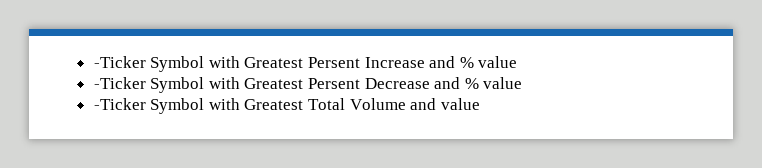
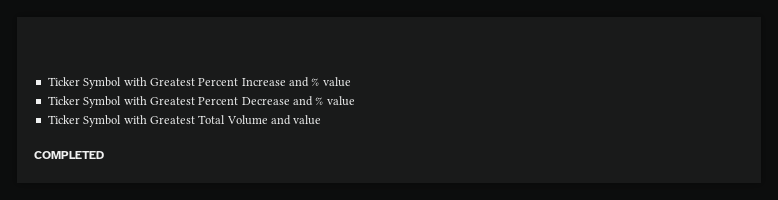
- -Ticker Symbol with Greatest Persent Increase and % value
+ Ticker Symbol with Greatest Percent Increase and % value
- -Ticker Symbol with Greatest Persent Decrease and % value
+ Ticker Symbol with Greatest Percent Decrease and % value
- -Ticker Symbol with Greatest Total Volume and value
+ Ticker Symbol with Greatest Total Volume and value
+ COMPLETED

